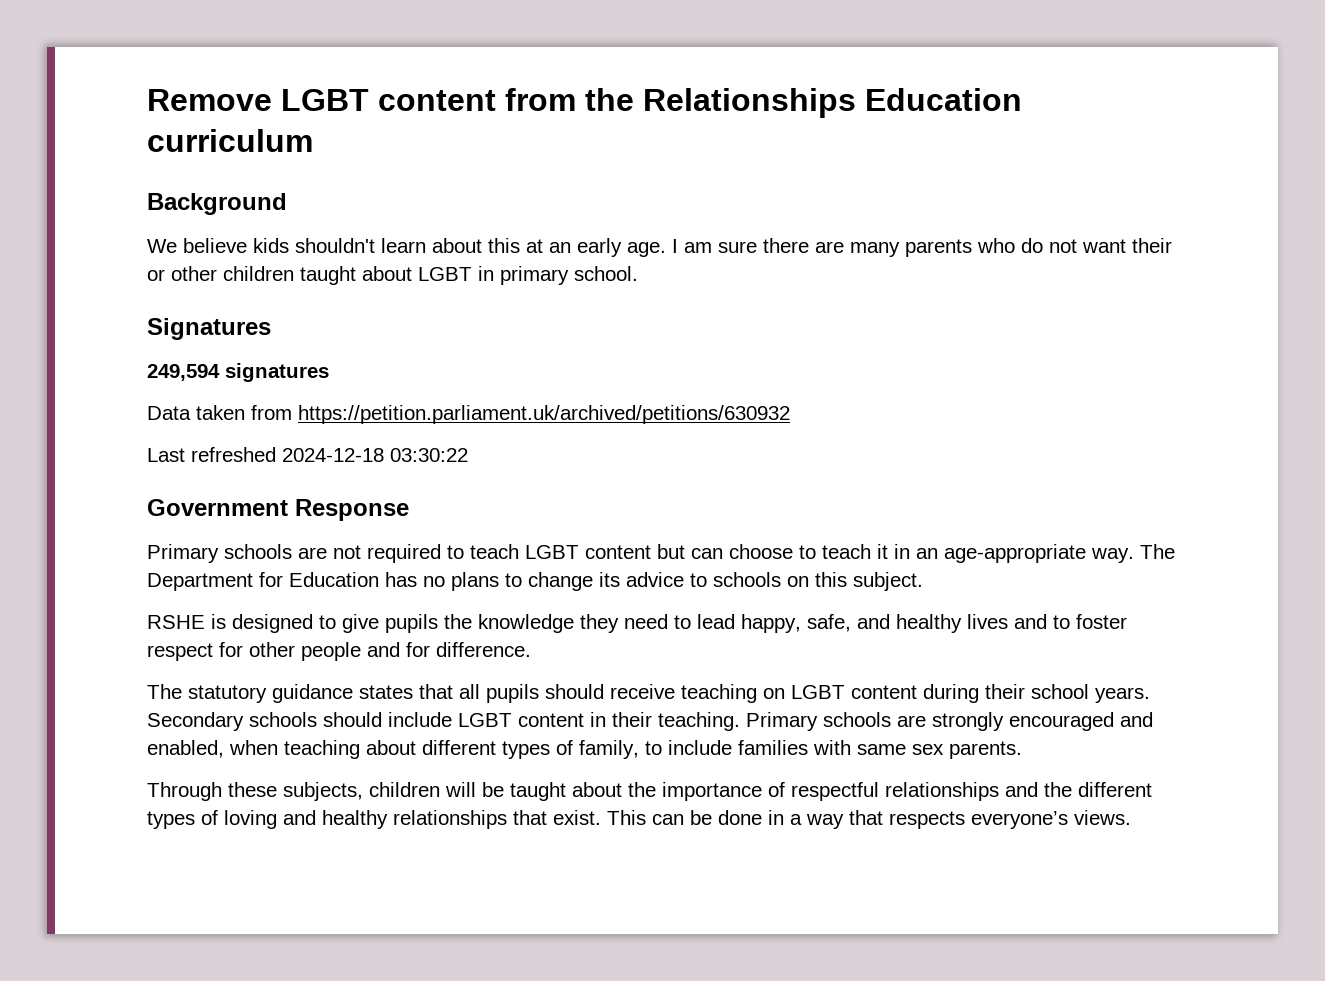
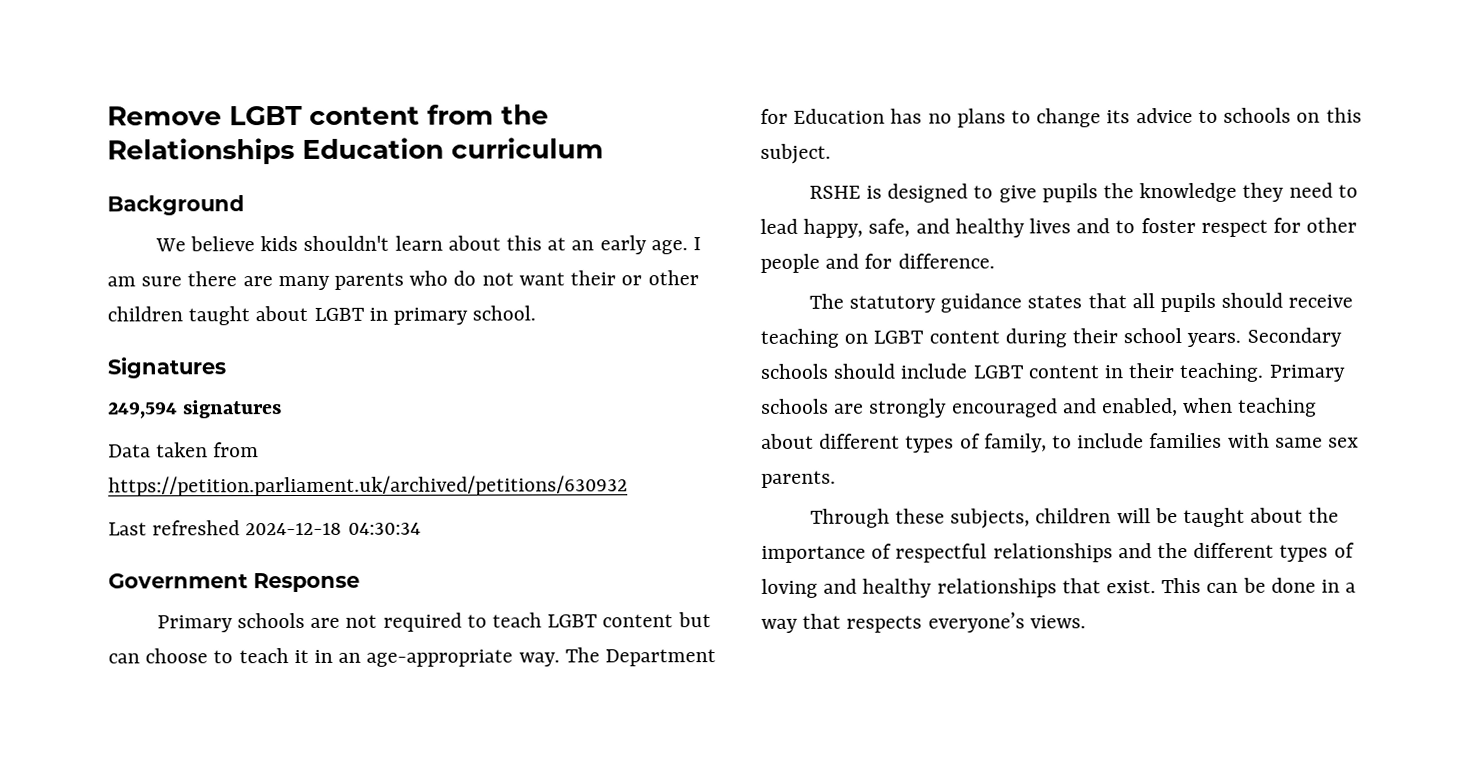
- Last refreshed 2024-12-18 03:30:22
+ Last refreshed 2024-12-18 04:30:34

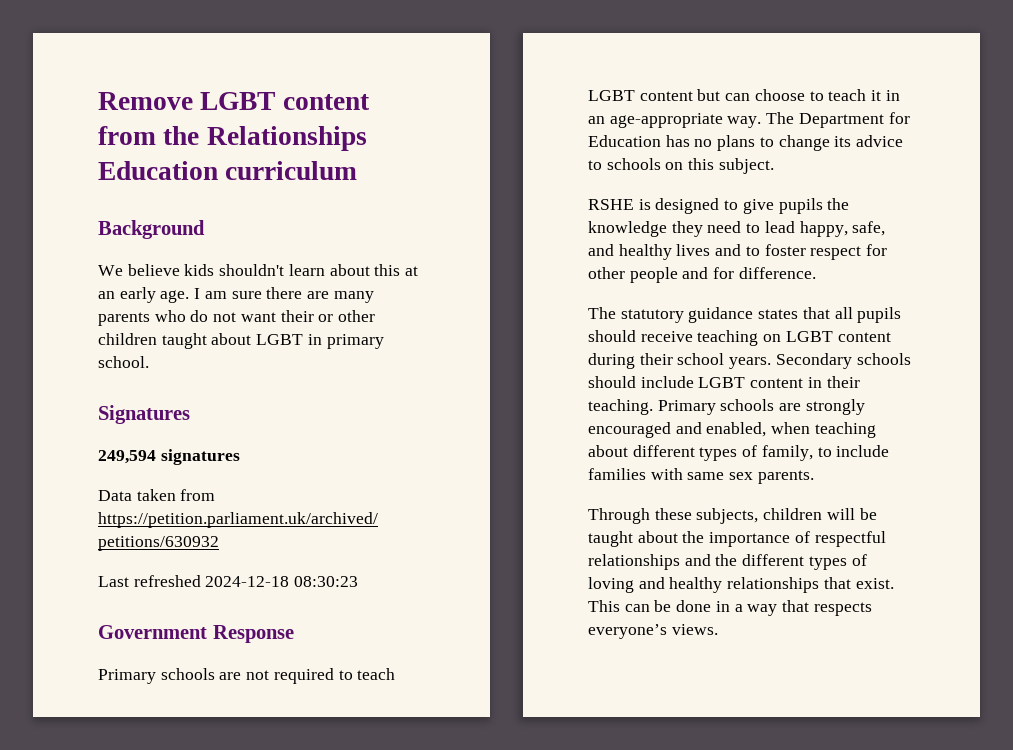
- Last refreshed 2024-12-18 04:30:34
+ Last refreshed 2024-12-18 08:30:23

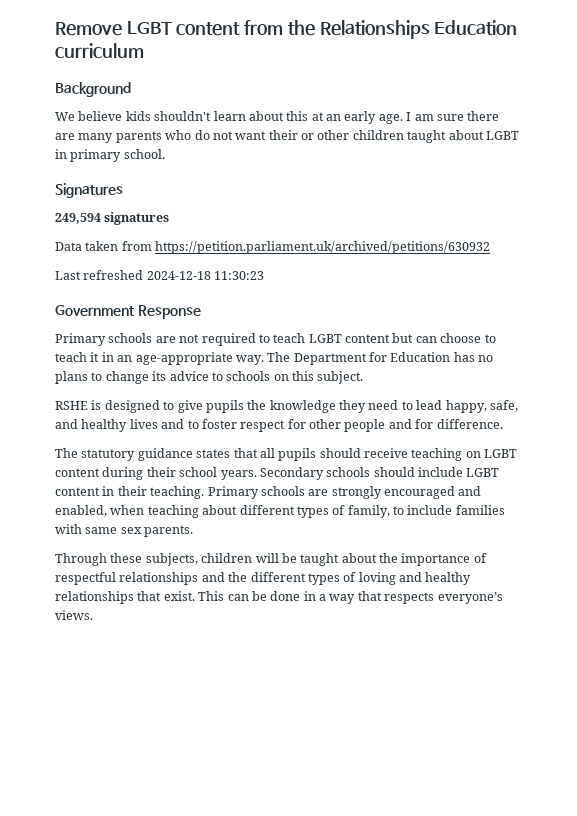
- Last refreshed 2024-12-18 08:30:23
+ Last refreshed 2024-12-18 11:30:23

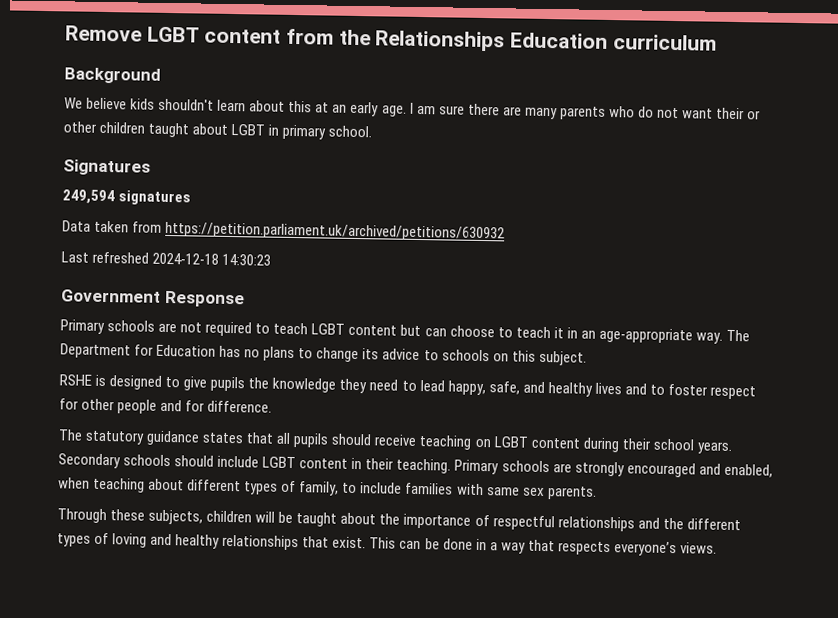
- Last refreshed 2024-12-18 11:30:23
+ Last refreshed 2024-12-18 14:30:23

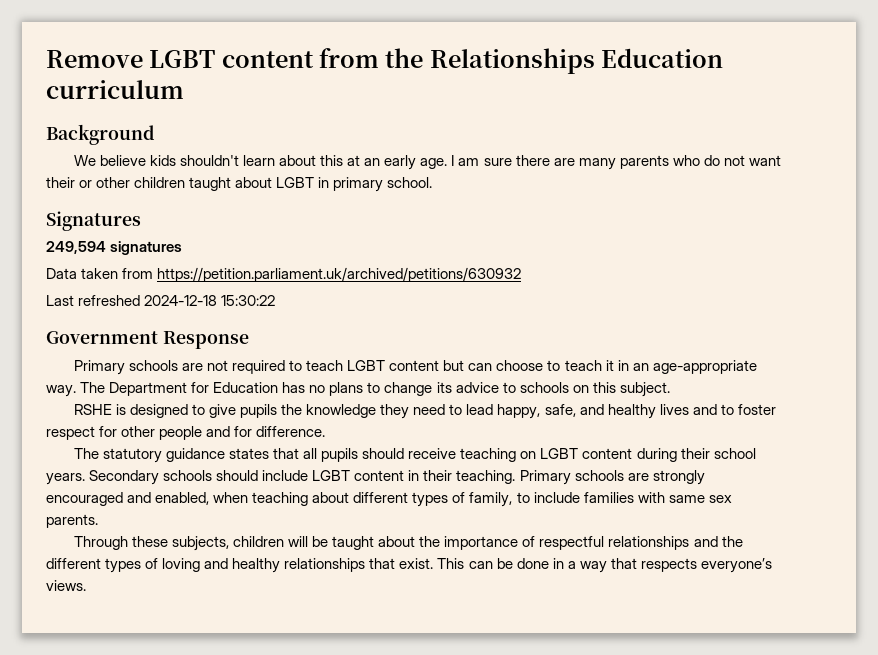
- Last refreshed 2024-12-18 14:30:23
+ Last refreshed 2024-12-18 15:30:22

